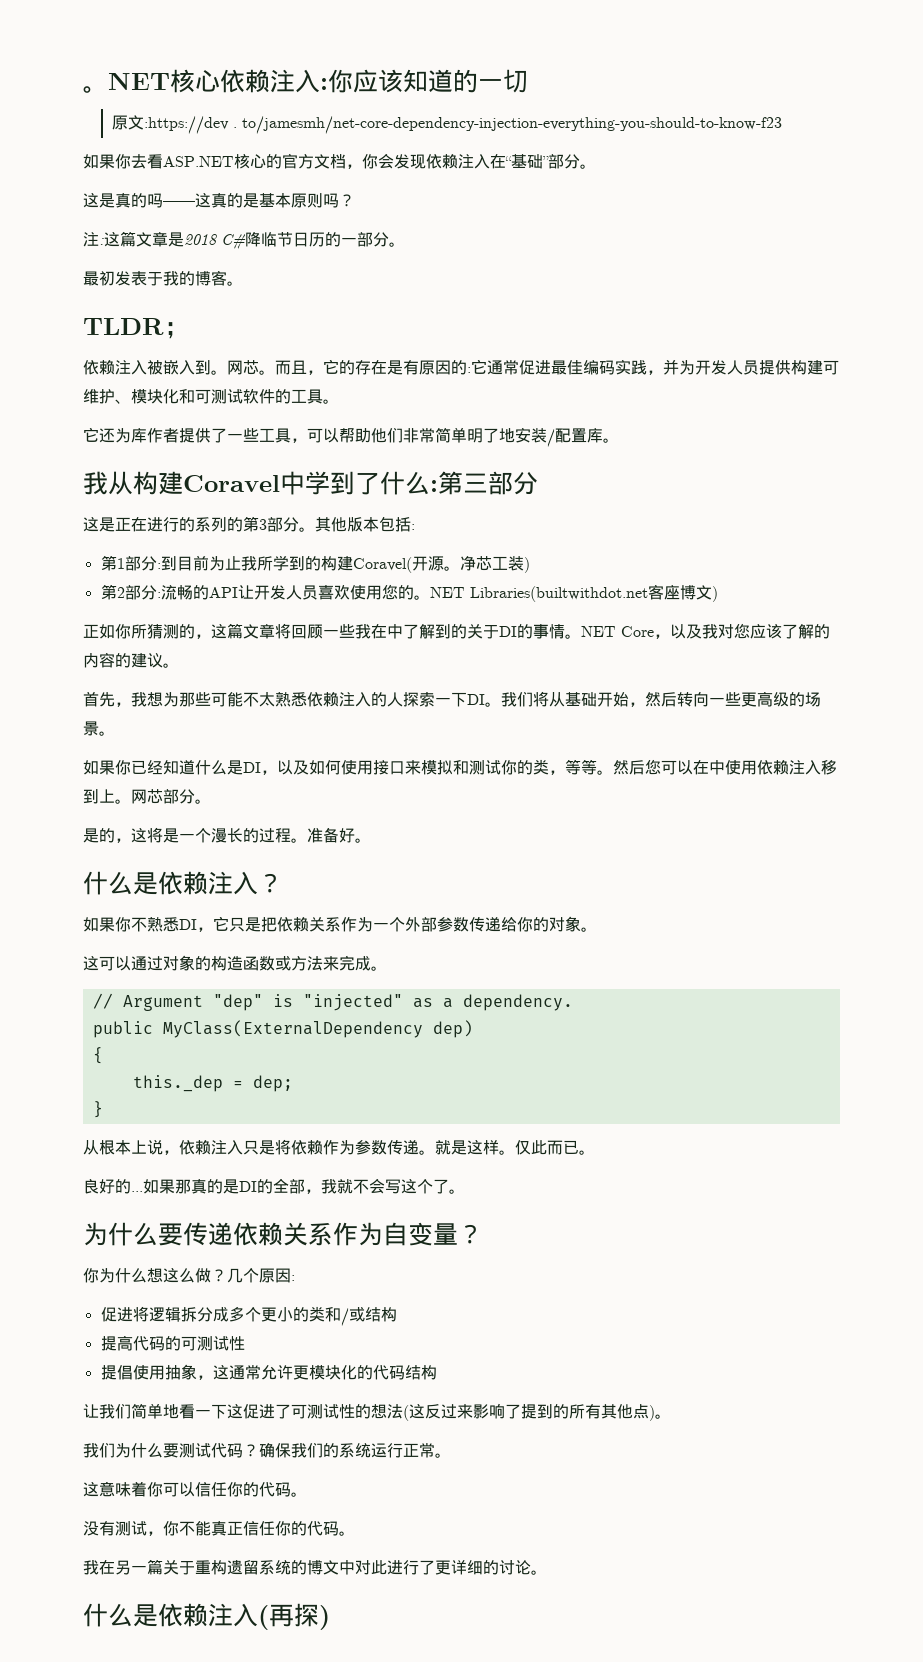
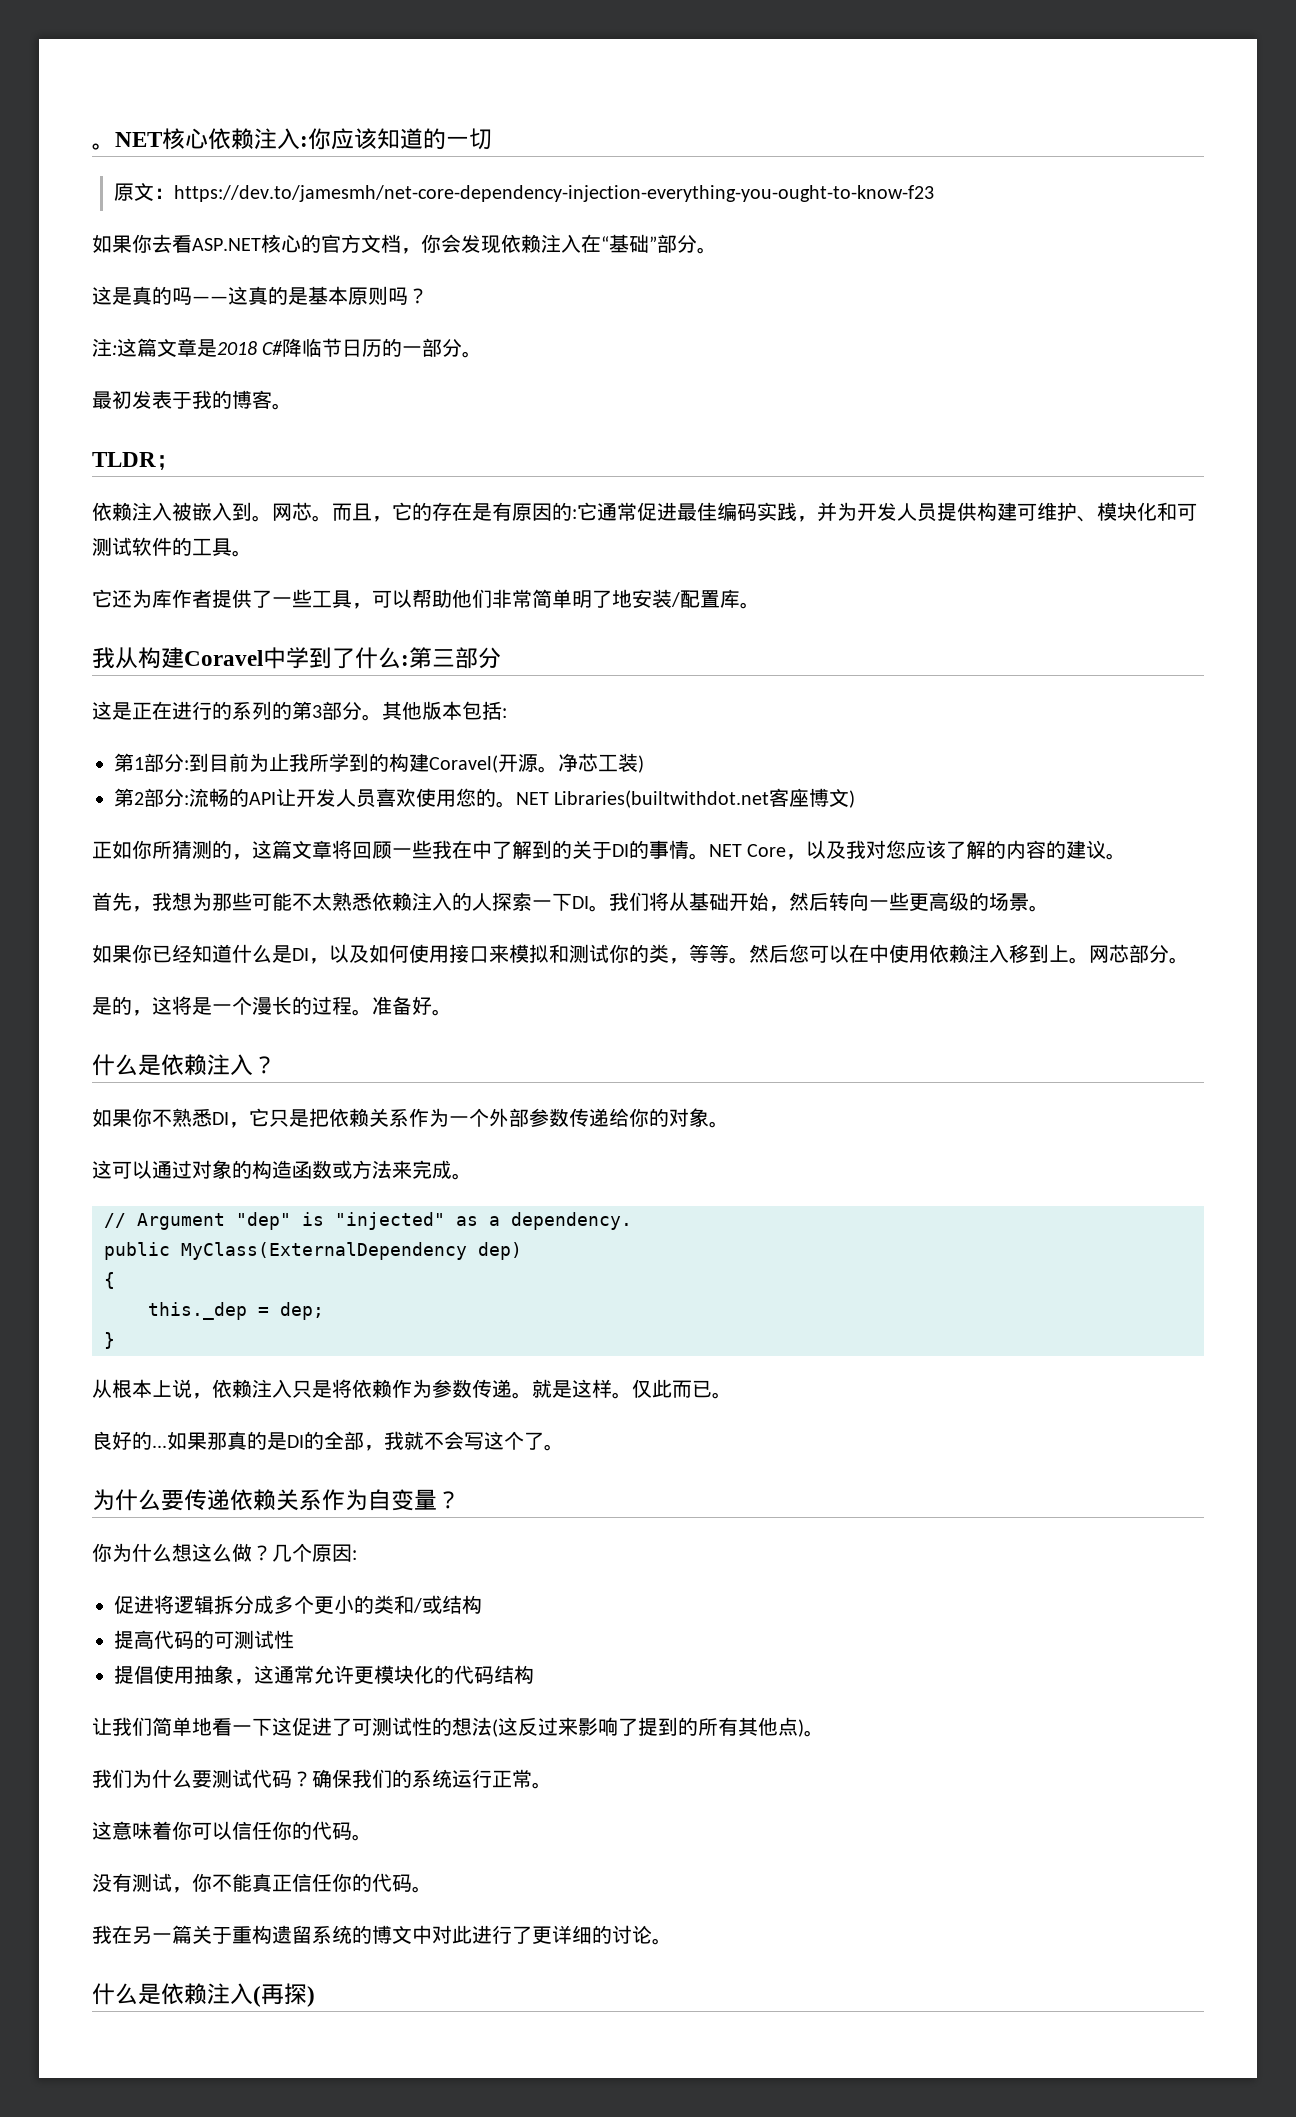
- 原文:https://dev . to/jamesmh/net-core-dependency-injection-everything-you-should-to-know-f23
+ 原文：https://dev.to/jamesmh/net-core-dependency-injection-everything-you-ought-to-know-f23

